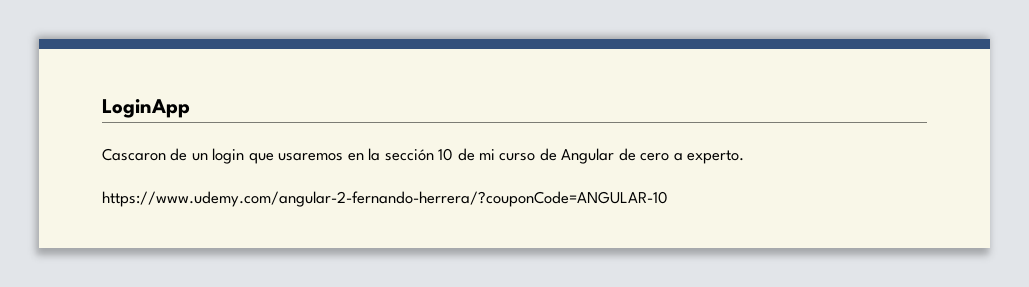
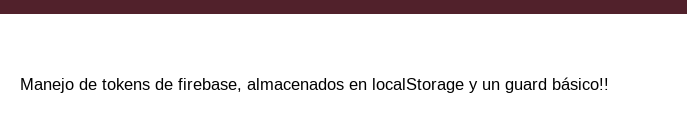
- LoginApp
- Cascaron de un login que usaremos en la sección 10 de mi curso de Angular de cero a experto.
- https://www.udemy.com/angular-2-fernando-herrera/?couponCode=ANGULAR-10
+ Manejo de tokens de firebase, almacenados en localStorage y un guard básico!!

